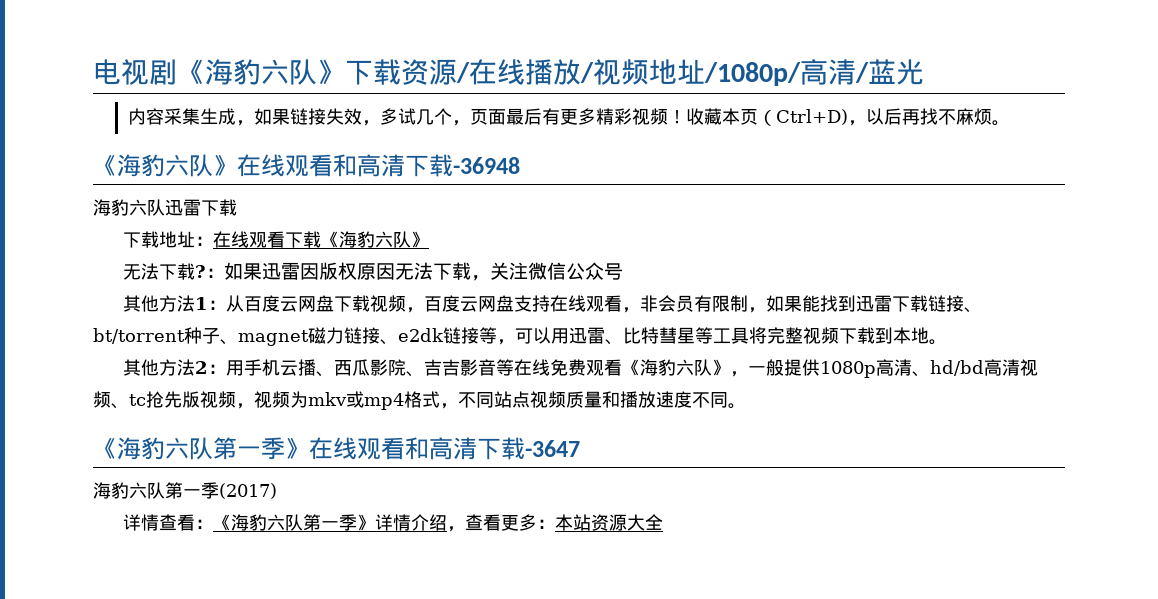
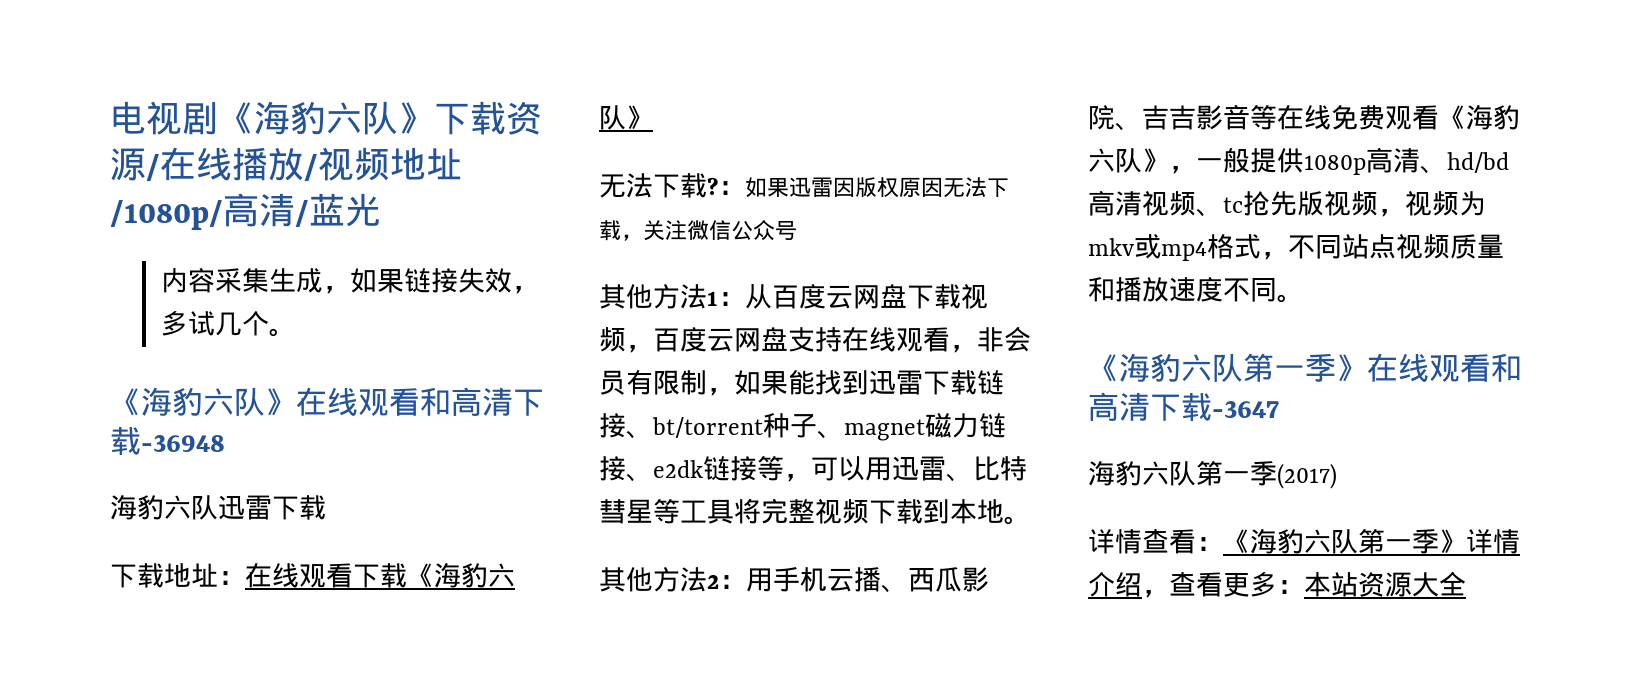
- 内容采集生成，如果链接失效，多试几个，页面最后有更多精彩视频！收藏本页（Ctrl+D)，以后再找不麻烦。
+ 内容采集生成，如果链接失效，多试几个。

